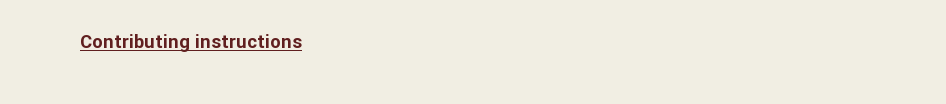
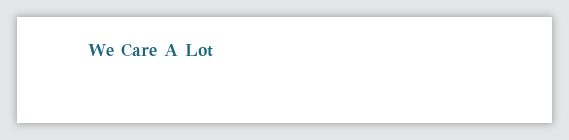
- Contributing instructions
+ We Care A Lot

